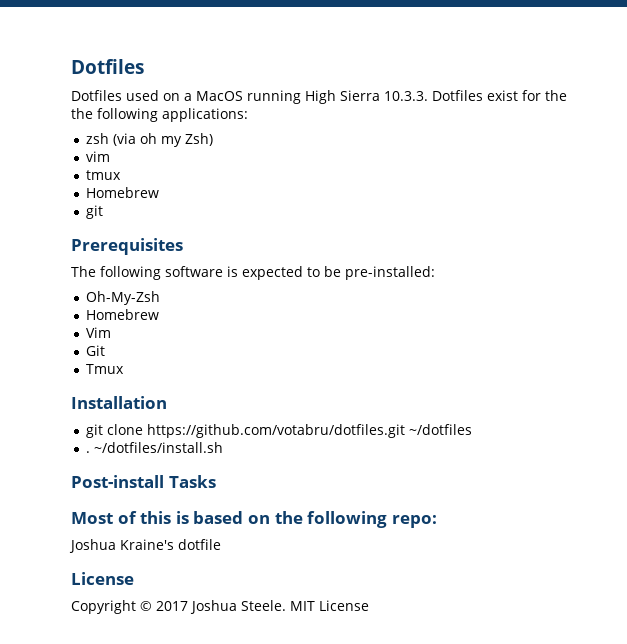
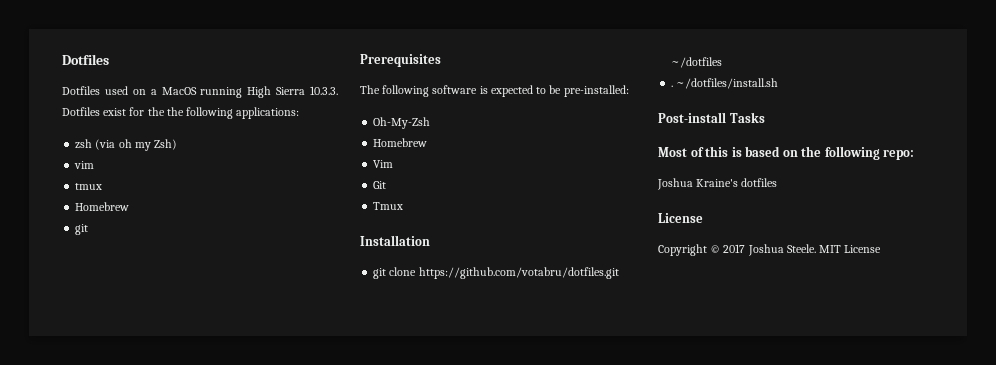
- Joshua Kraine's dotfile
+ Joshua Kraine's dotfiles

